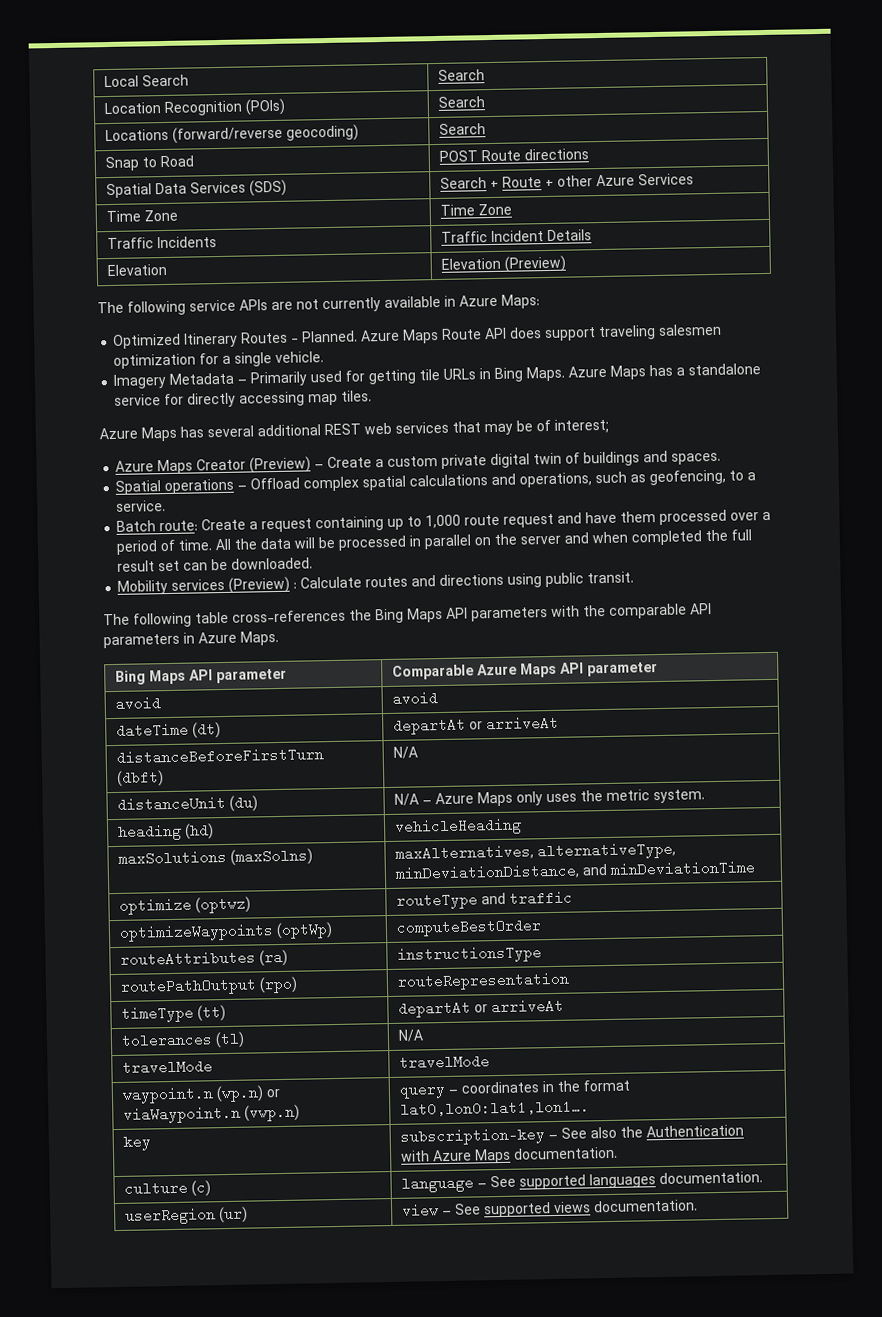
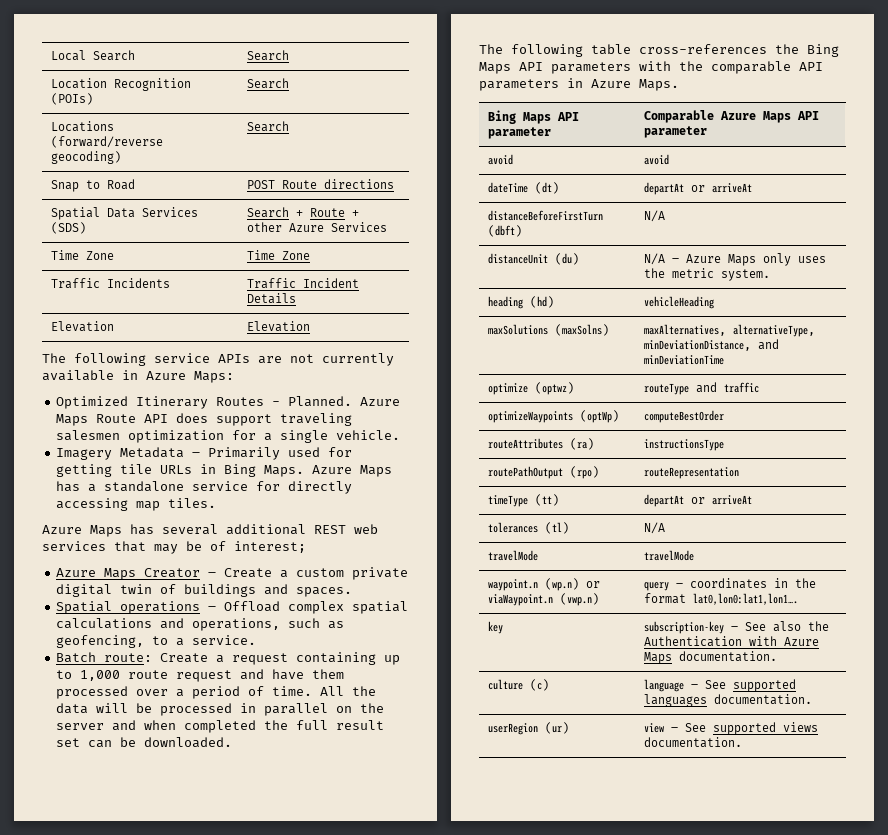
- Elevation | Elevation (Preview)
+ Elevation | Elevation
- Azure Maps Creator (Preview) – Create a custom private digital twin of buildings and spaces.
+ Azure Maps Creator – Create a custom private digital twin of buildings and spaces.
- Mobility services (Preview) : Calculate routes and directions using public transit.

